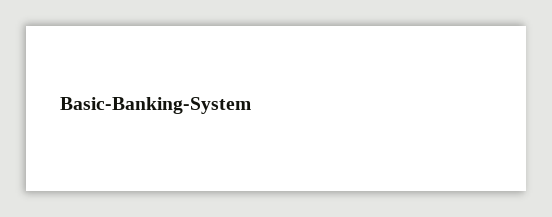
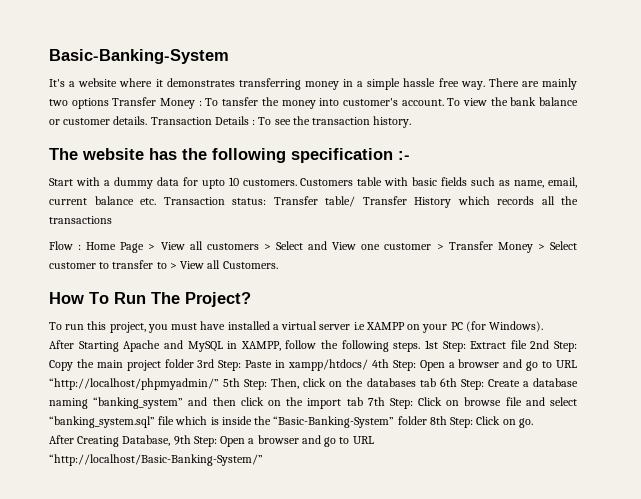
+ It's a website where it demonstrates transferring money in a simple hassle free way. There are mainly two options Transfer Money : To tansfer the money into customer's account. To view the bank balance or customer details. Transaction Details : To see the transaction history.
+ The website has the following specification :-
+ Start with a dummy data for upto 10 customers. Customers table with basic fields such as name, email, current balance etc. Transaction status: Transfer table/ Transfer History which records all the transactions
+ Flow : Home Page > View all customers > Select and View one customer > Transfer Money > Select customer to transfer to > View all Customers.
+ How To Run The Project?
+ To run this project, you must have installed a virtual server i.e XAMPP on your PC (for Windows).
+ After Starting Apache and MySQL in XAMPP, follow the following steps. 1st Step: Extract file 2nd Step: Copy the main project folder 3rd Step: Paste in xampp/htdocs/ 4th Step: Open a browser and go to URL “http://localhost/phpmyadmin/” 5th Step: Then, click on the databases tab 6th Step: Create a database naming “banking_system” and then click on the import tab 7th Step: Click on browse file and select “banking_system.sql” file which is inside the “Basic-Banking-System” folder 8th Step: Click on go.
+ After Creating Database, 9th Step: Open a browser and go to URL “http://localhost/Basic-Banking-System/”

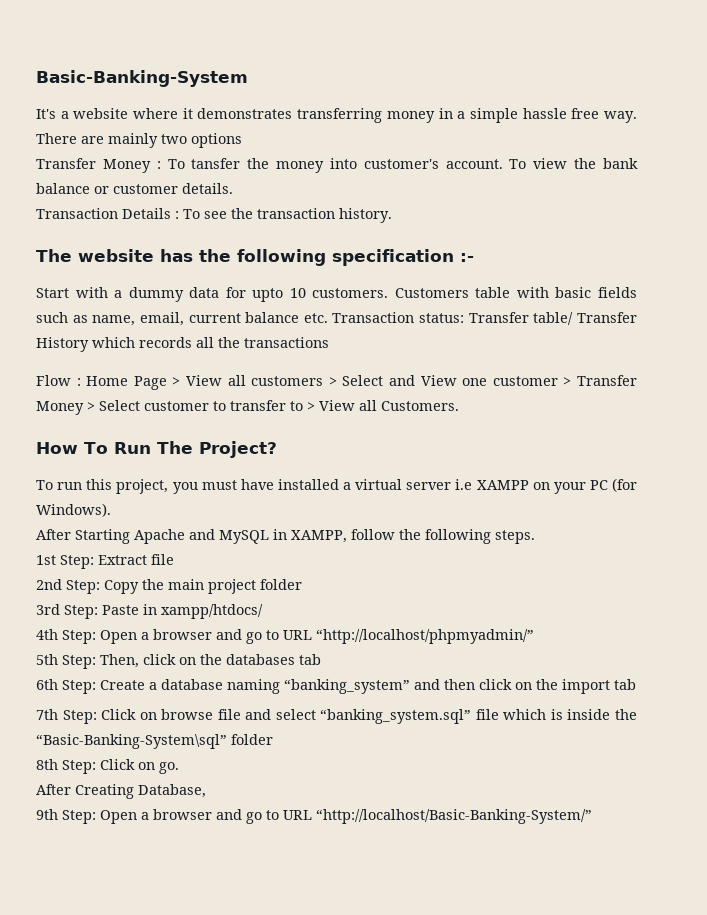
- There are mainly two options Transfer Money : To tansfer the money into customer's account.
+ There are mainly two options
+ Transfer Money : To tansfer the money into customer's account.
- To view the bank balance or customer details. Transaction Details : To see the transaction history.
+ To view the bank balance or customer details.
+ Transaction Details : To see the transaction history.
- After Starting Apache and MySQL in XAMPP, follow the following steps. 1st Step:
+ After Starting Apache and MySQL in XAMPP, follow the following steps.
+ 1st Step:
- Extract file 2nd Step:
+ Extract file
+ 2nd Step:
- Copy the main project folder 3rd Step:
+ Copy the main project folder
+ 3rd Step:
- Paste in xampp/htdocs/ 4th Step:
+ Paste in xampp/htdocs/
+ 4th Step:
- Open a browser and go to URL “http://localhost/phpmyadmin/” 5th Step:
+ Open a browser and go to URL “http://localhost/phpmyadmin/”
+ 5th Step:
- Then, click on the databases tab 6th Step:
+ Then, click on the databases tab
+ 6th Step:
- Create a database naming “banking_system” and then click on the import tab 7th Step:
+ Create a database naming “banking_system” and then click on the import tab
+ 7th Step:
- Click on browse file and select “banking_system.sql” file which is inside the “Basic-Banking-System” folder 8th Step:
+ Click on browse file and select “banking_system.sql” file which is inside the “Basic-Banking-System\sql” folder
+ 8th Step:
- After Creating Database, 9th Step: Open a browser and go to URL “http://localhost/Basic-Banking-System/”
+ After Creating Database,
+ 9th Step: Open a browser and go to URL “http://localhost/Basic-Banking-System/”

